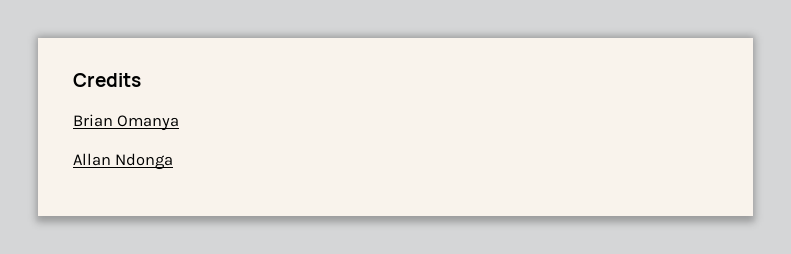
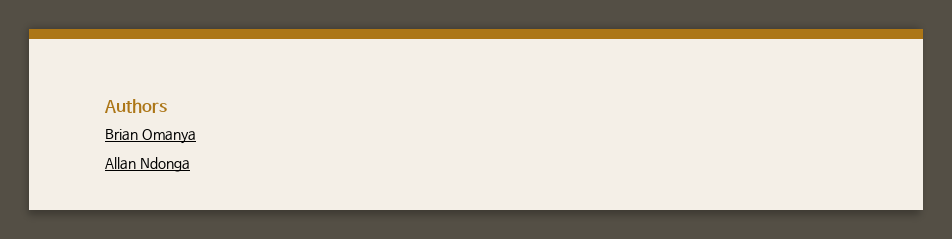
- Credits
+ Authors

